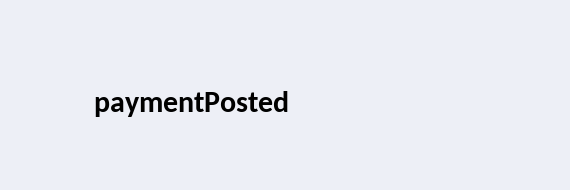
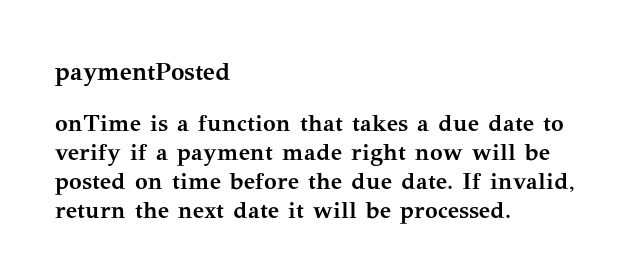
+ onTime is a function that takes a due date to verify if a payment made right now will be posted on time before the due date. If invalid, return the next date it will be processed.

